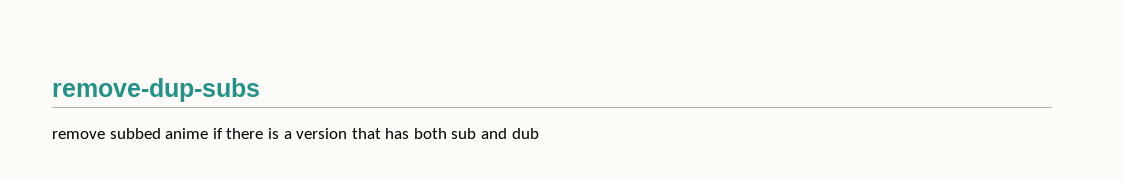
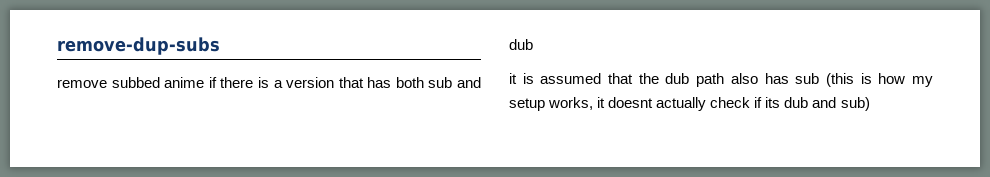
+ it is assumed that the dub path also has sub (this is how my setup works, it doesnt actually check if its dub and sub)

